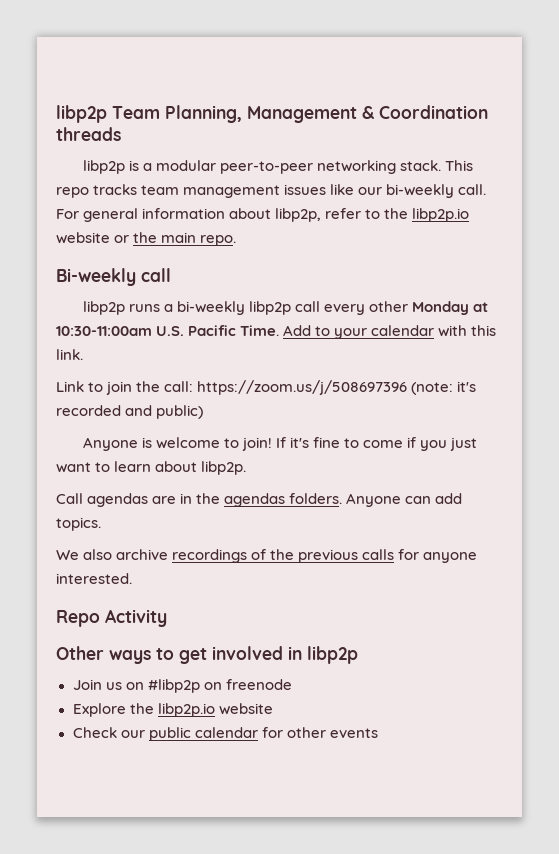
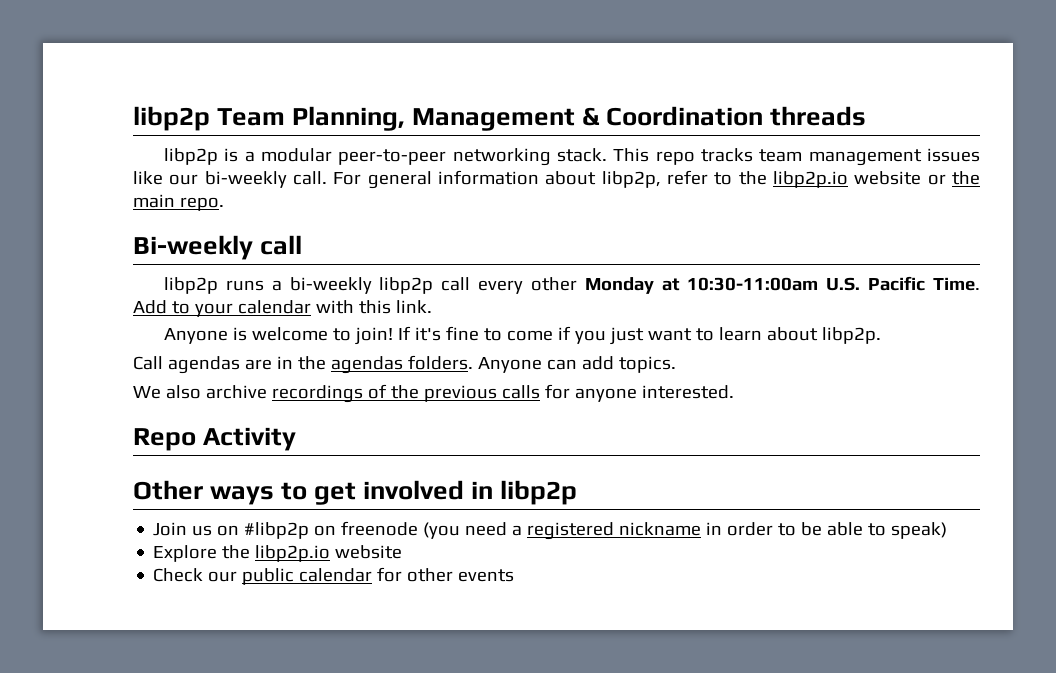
- Link to join the call: https://zoom.us/j/508697396 (note: it's recorded and public)
- Join us on #libp2p on freenode
+ Join us on #libp2p on freenode (you need a registered nickname in order to be able to speak)

